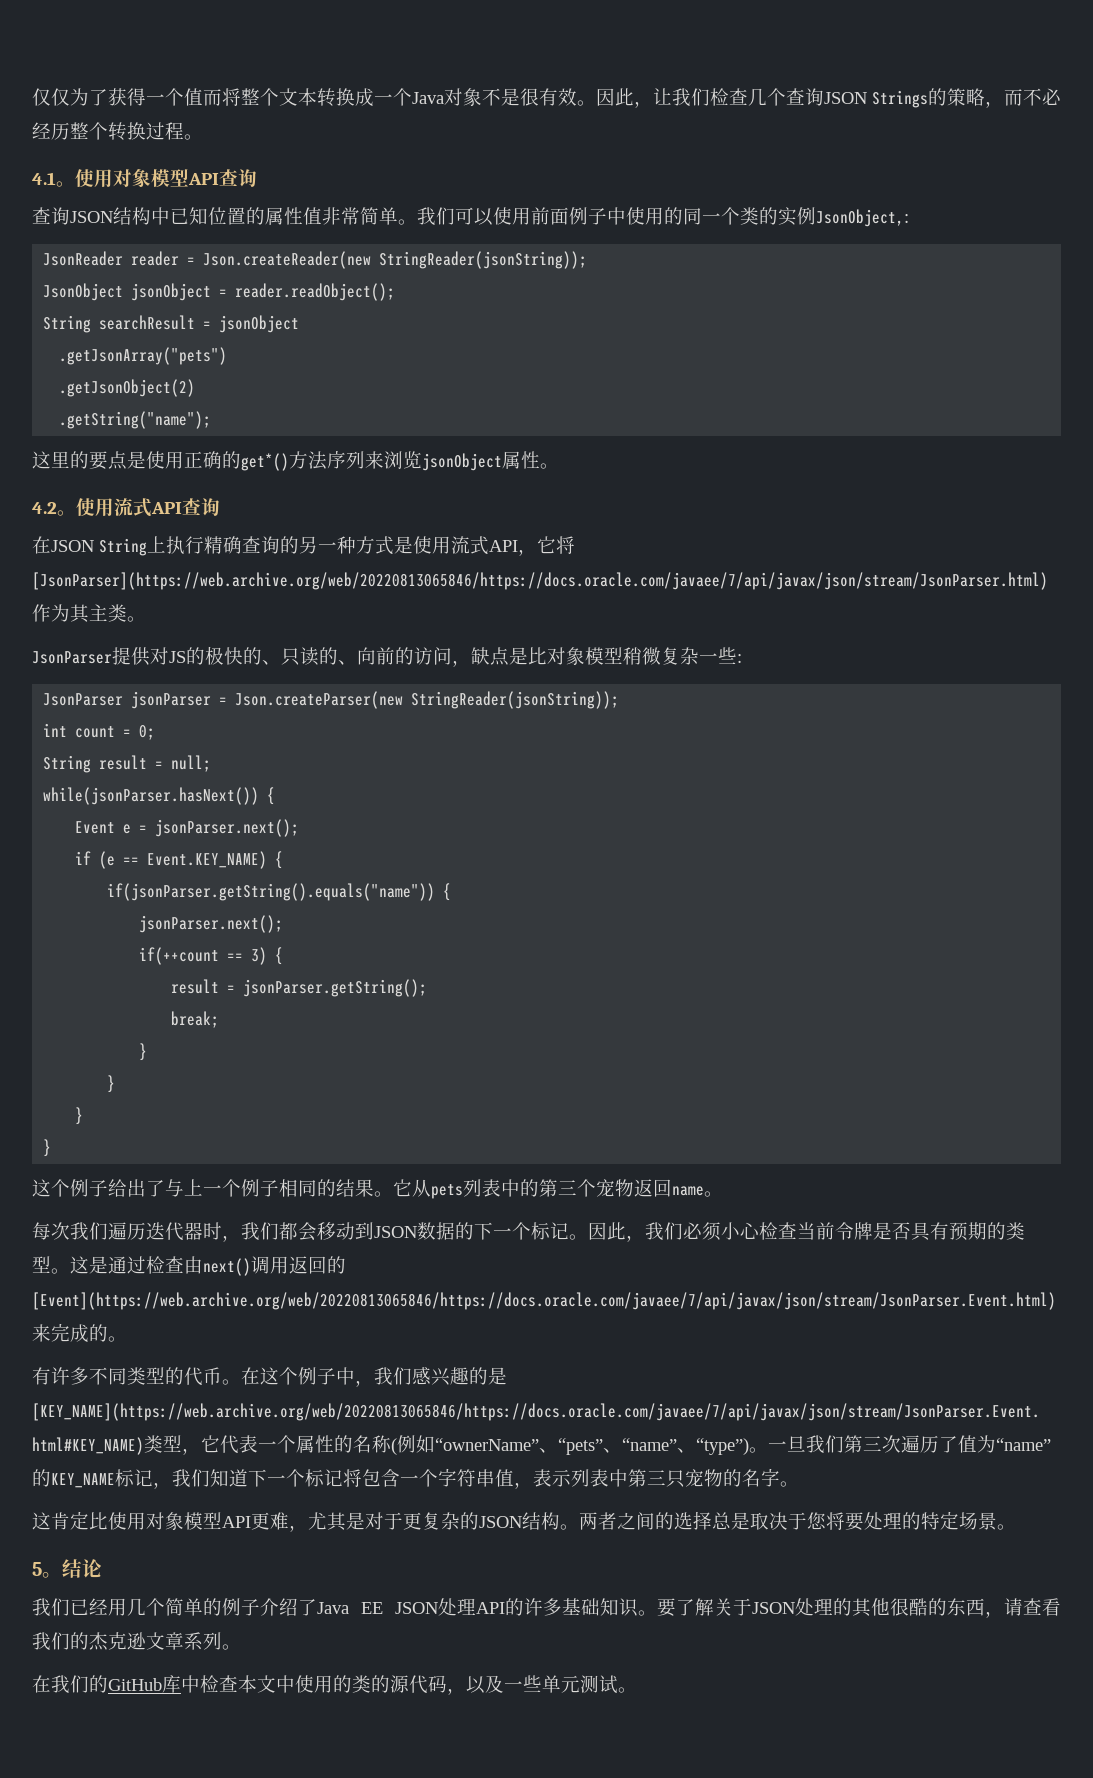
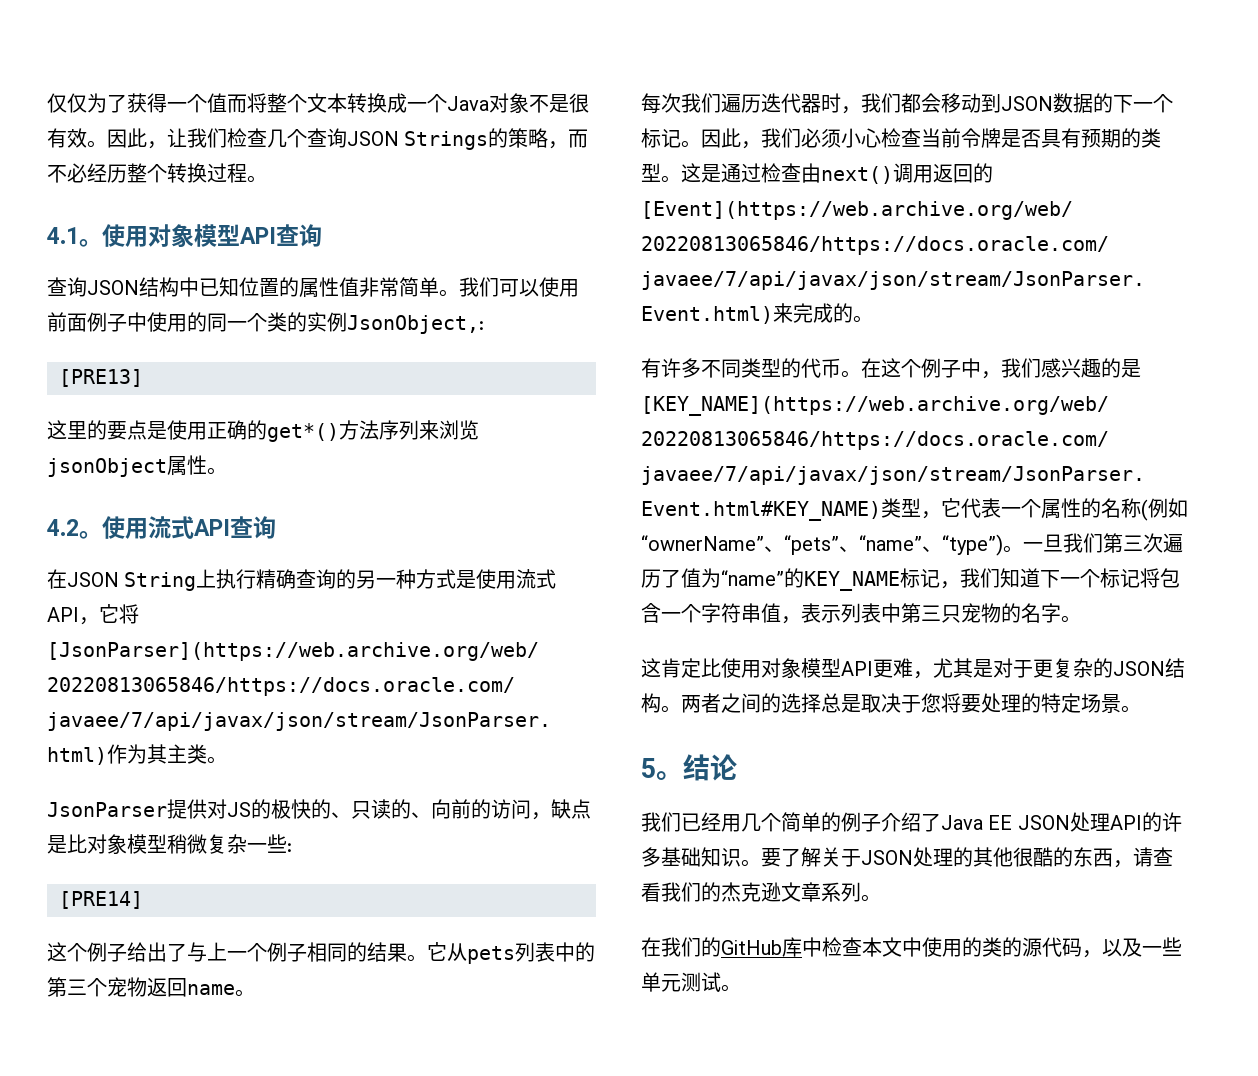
- JsonReader reader = Json.createReader(new StringReader(jsonString));
- JsonObject jsonObject = reader.readObject();
- String searchResult = jsonObject
- .getJsonArray("pets")
- .getJsonObject(2)
- .getString("name");
+ [PRE13]
- JsonParser jsonParser = Json.createParser(new StringReader(jsonString));
- int count = 0;
- String result = null;
- while(jsonParser.hasNext()) {
- Event e = jsonParser.next();
- if (e == Event.KEY_NAME) {
- if(jsonParser.getString().equals("name")) {
- jsonParser.next();
- if(++count == 3) {
- result = jsonParser.getString();
- break;
- }
- }
- }
- }
+ [PRE14]

